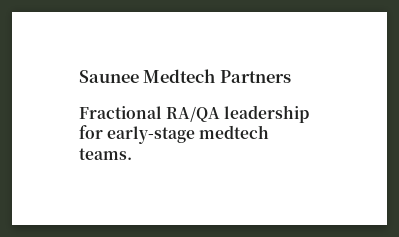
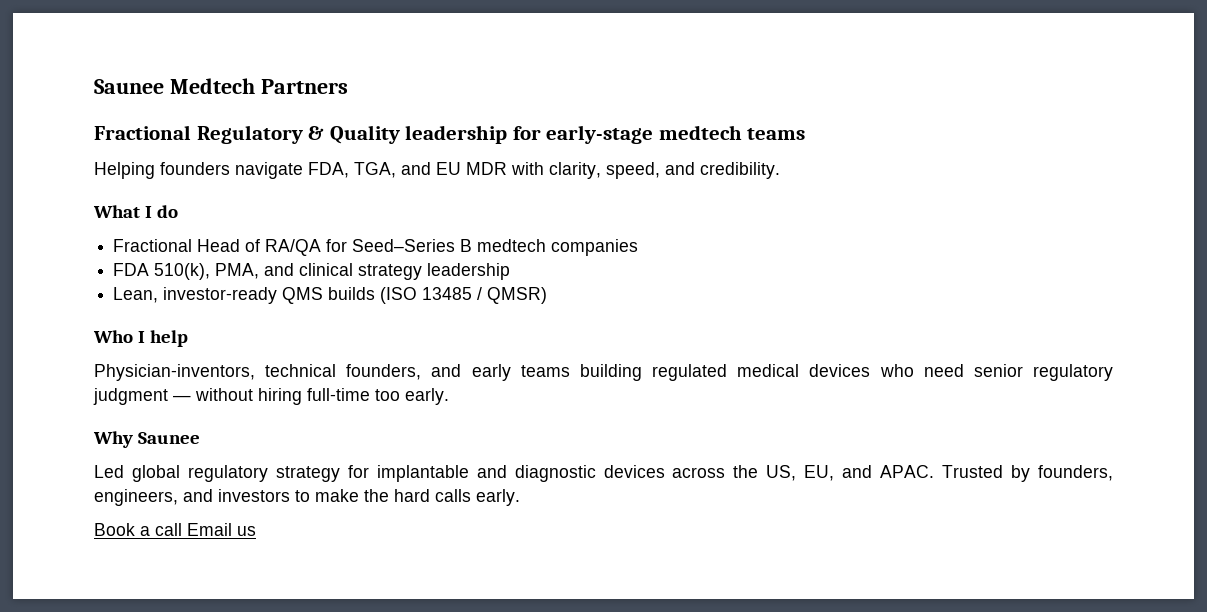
- Fractional RA/QA leadership for early-stage medtech teams.
+ Fractional Regulatory & Quality leadership for early-stage medtech teams
+ Helping founders navigate FDA, TGA, and EU MDR with clarity, speed, and credibility.
+ What I do
+ Fractional Head of RA/QA for Seed–Series B medtech companies
+ FDA 510(k), PMA, and clinical strategy leadership
+ Lean, investor-ready QMS builds (ISO 13485 / QMSR)
+ Who I help
+ Physician-inventors, technical founders, and early teams building regulated medical devices who need senior regulatory judgment — without hiring full-time too early.
+ Why Saunee
+ Led global regulatory strategy for implantable and diagnostic devices across the US, EU, and APAC. Trusted by founders, engineers, and investors to make the hard calls early.
+ Book a call Email us

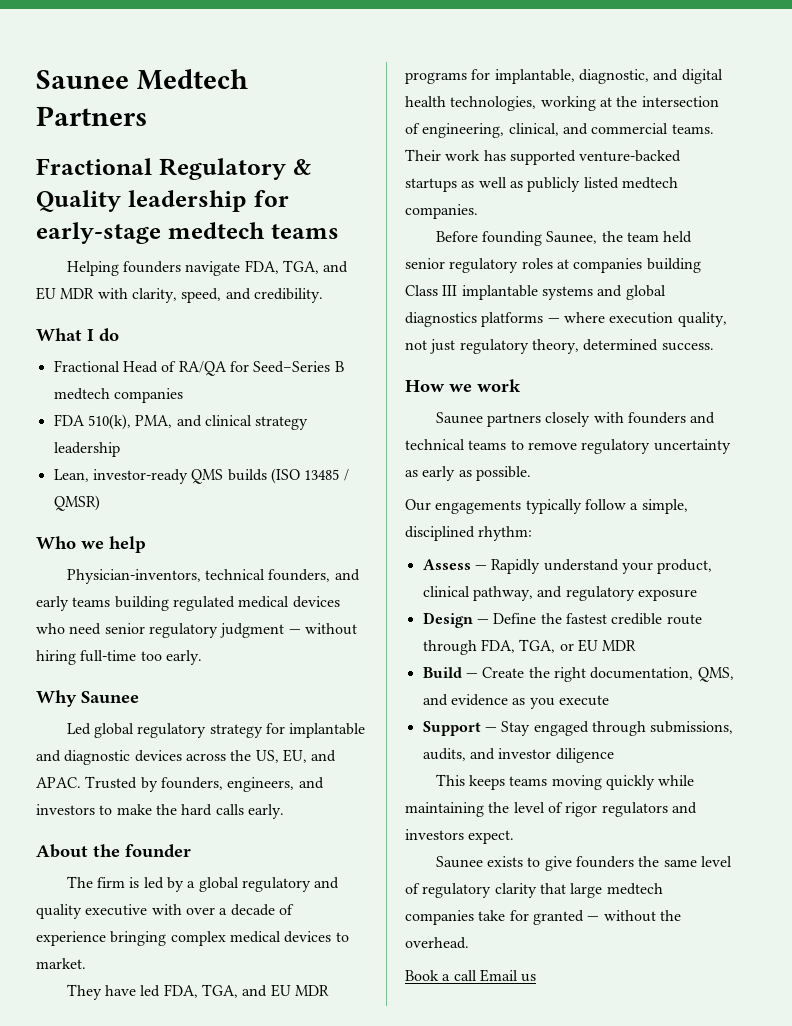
- Who I help
+ Who we help
+ About the founder
+ The firm is led by a global regulatory and quality executive with over a decade of experience bringing complex medical devices to market.
+ They have led FDA, TGA, and EU MDR programs for implantable, diagnostic, and digital health technologies, working at the intersection of engineering, clinical, and commercial teams. Their work has supported venture-backed startups as well as publicly listed medtech companies.
+ Before founding Saunee, the team held senior regulatory roles at companies building Class III implantable systems and global diagnostics platforms — where execution quality, not just regulatory theory, determined success.
+ How we work
+ Saunee partners closely with founders and technical teams to remove regulatory uncertainty as early as possible.
+ Our engagements typically follow a simple, disciplined rhythm:
+ Assess — Rapidly understand your product, clinical pathway, and regulatory exposure
+ Design — Define the fastest credible route through FDA, TGA, or EU MDR
+ Build — Create the right documentation, QMS, and evidence as you execute
+ Support — Stay engaged through submissions, audits, and investor diligence
+ This keeps teams moving quickly while maintaining the level of rigor regulators and investors expect.
+ Saunee exists to give founders the same level of regulatory clarity that large medtech companies take for granted — without the overhead.

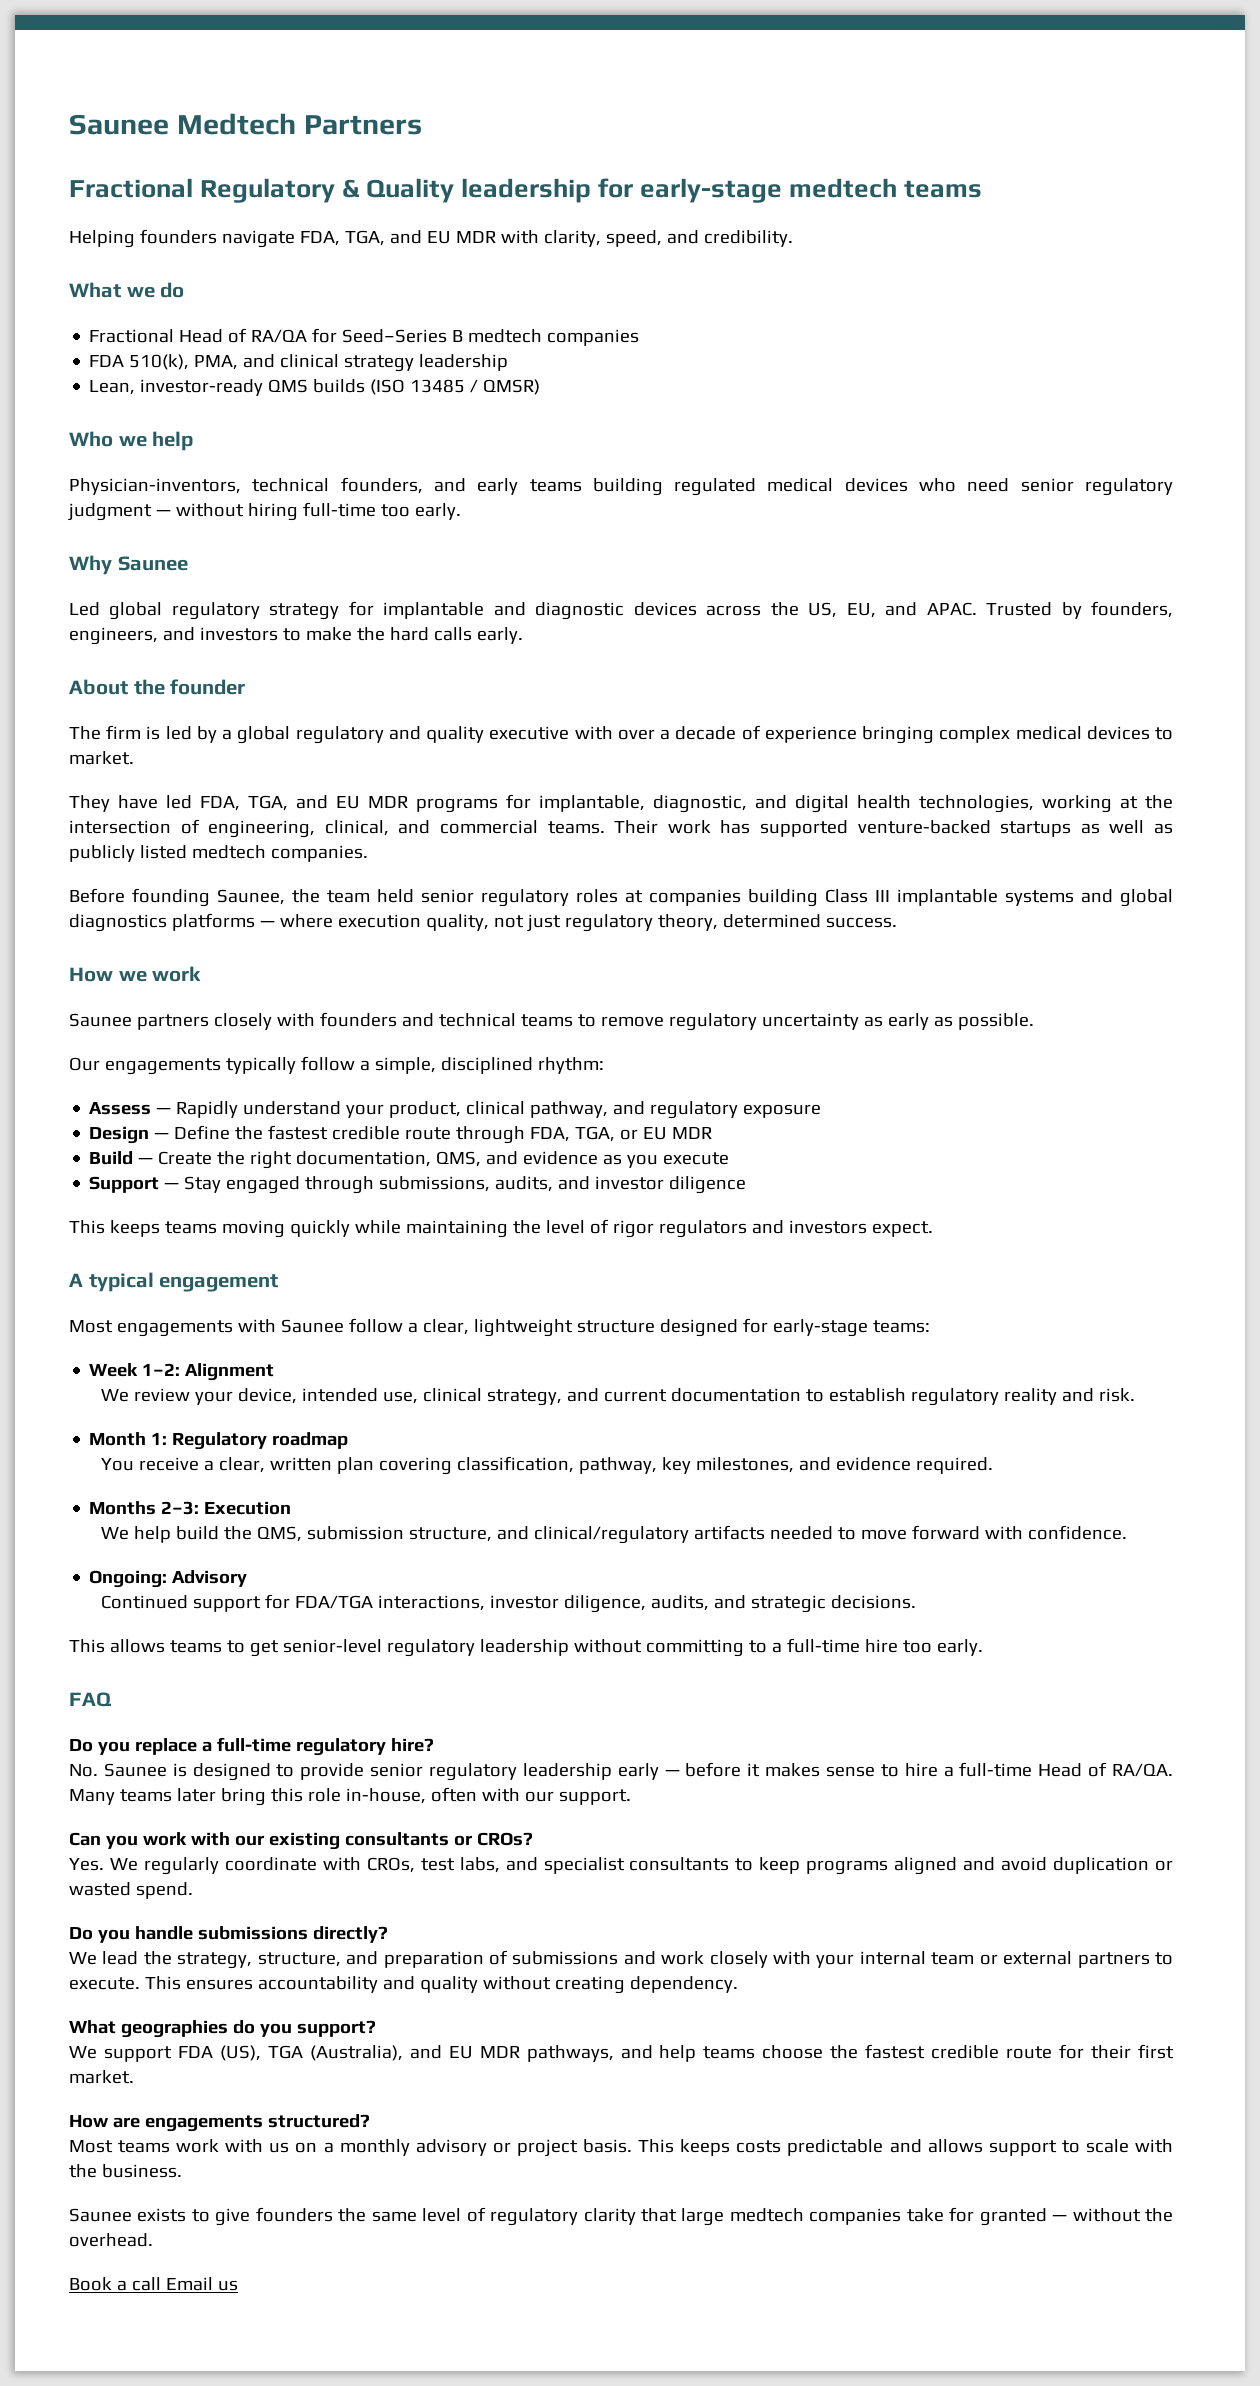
- What I do
+ What we do
+ A typical engagement
+ Most engagements with Saunee follow a clear, lightweight structure designed for early-stage teams:
+ Week 1–2: Alignment
+ We review your device, intended use, clinical strategy, and current documentation to establish regulatory reality and risk.
+ Month 1: Regulatory roadmap
+ You receive a clear, written plan covering classification, pathway, key milestones, and evidence required.
+ Months 2–3: Execution
+ We help build the QMS, submission structure, and clinical/regulatory artifacts needed to move forward with confidence.
+ Ongoing: Advisory
+ Continued support for FDA/TGA interactions, investor diligence, audits, and strategic decisions.
+ This allows teams to get senior-level regulatory leadership without committing to a full-time hire too early.
+ FAQ
+ Do you replace a full-time regulatory hire?
+ No. Saunee is designed to provide senior regulatory leadership early — before it makes sense to hire a full-time Head of RA/QA. Many teams later bring this role in-house, often with our support.
+ Can you work with our existing consultants or CROs?
+ Yes. We regularly coordinate with CROs, test labs, and specialist consultants to keep programs aligned and avoid duplication or wasted spend.
+ Do you handle submissions directly?
+ We lead the strategy, structure, and preparation of submissions and work closely with your internal team or external partners to execute. This ensures accountability and quality without creating dependency.
+ What geographies do you support?
+ We support FDA (US), TGA (Australia), and EU MDR pathways, and help teams choose the fastest credible route for their first market.
+ How are engagements structured?
+ Most teams work with us on a monthly advisory or project basis. This keeps costs predictable and allows support to scale with the business.

